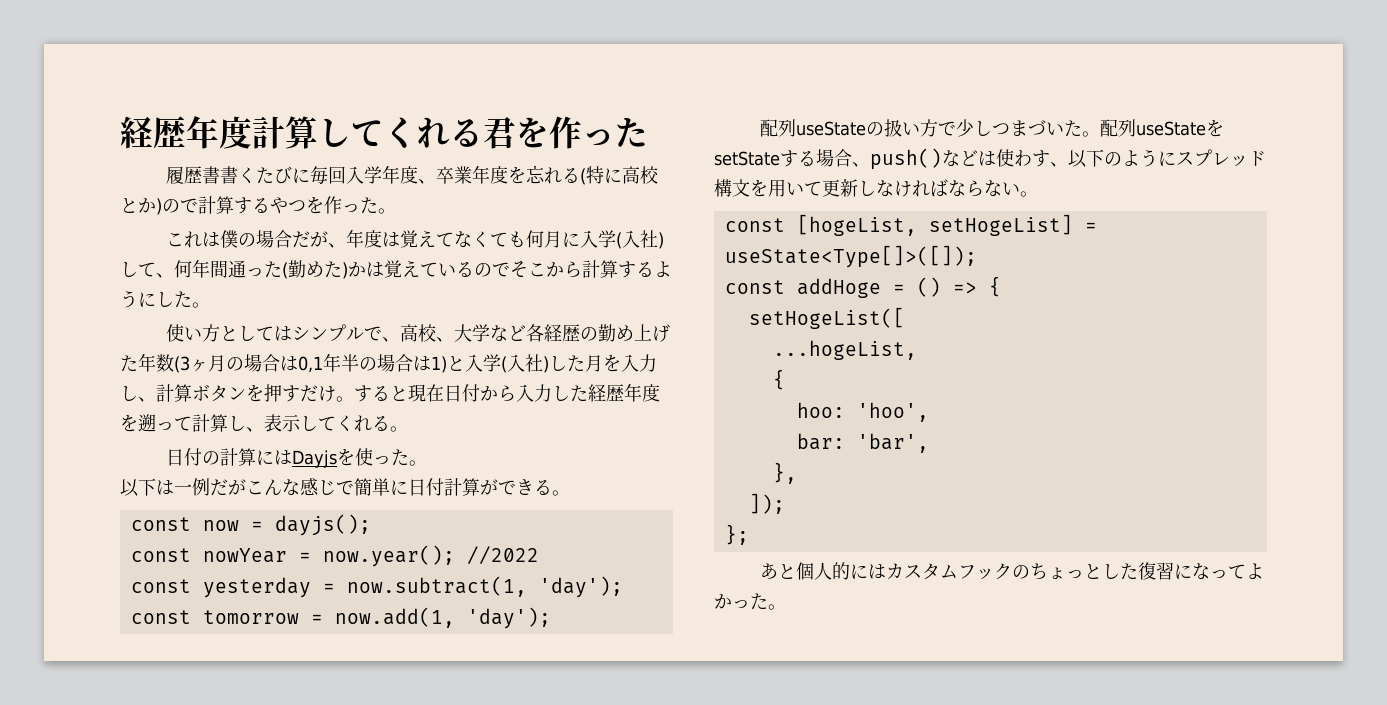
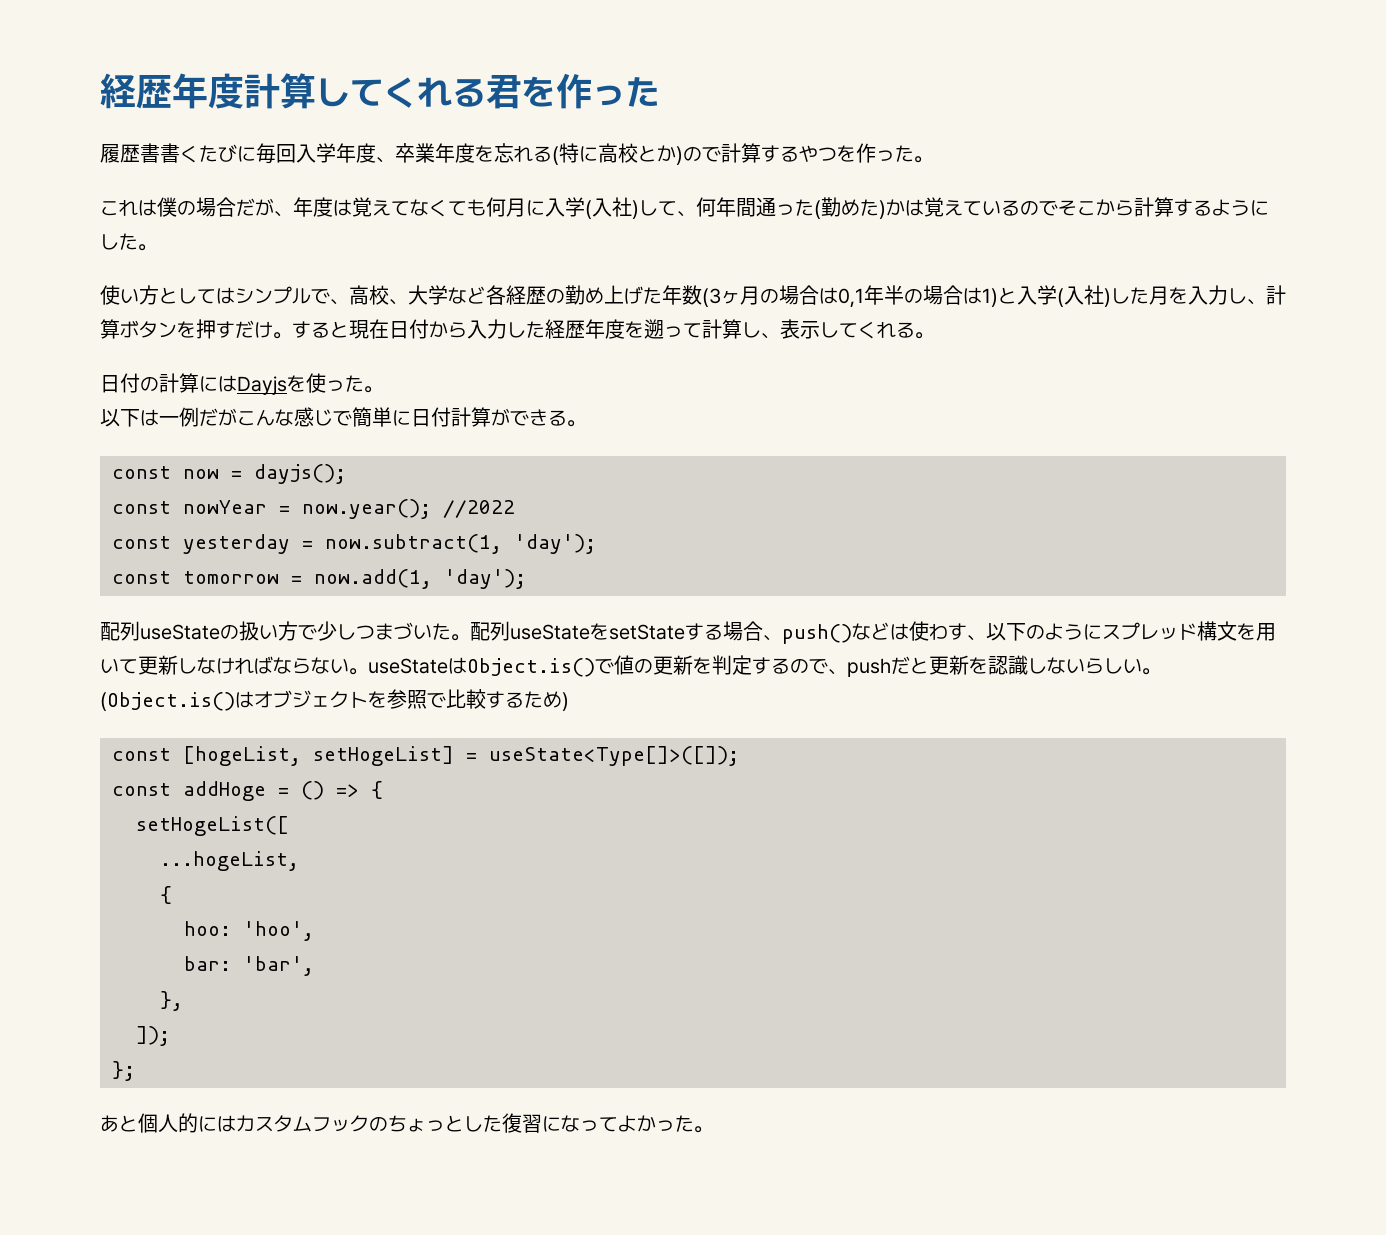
- 配列useStateをsetStateする場合、push()などは使わす、以下のようにスプレッド構文を用いて更新しなければならない。
+ 配列useStateをsetStateする場合、push()などは使わす、以下のようにスプレッド構文を用いて更新しなければならない。useStateはObject.is()で値の更新を判定するので、pushだと更新を認識しないらしい。(Object.is()はオブジェクトを参照で比較するため)

